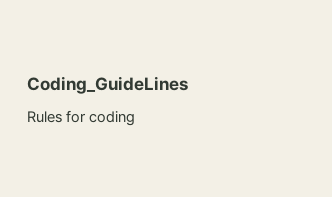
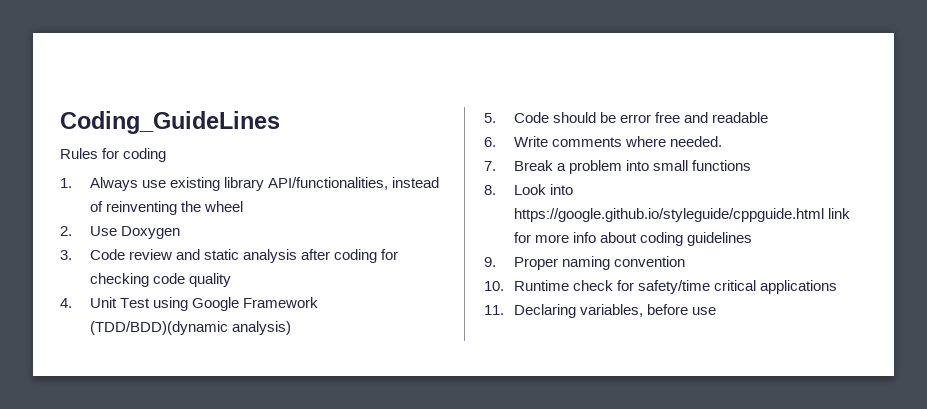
+ 1. Always use existing library API/functionalities, instead of reinventing the wheel
+ 2. Use Doxygen
+ 3. Code review and static analysis after coding for checking code quality
+ 4. Unit Test using Google Framework (TDD/BDD)(dynamic analysis)
+ 5. Code should be error free and readable
+ 6. Write comments where needed.
+ 7. Break a problem into small functions
+ 8. Look into https://google.github.io/styleguide/cppguide.html link for more info about coding guidelines
+ 9. Proper naming convention
+ 10. Runtime check for safety/time critical applications
+ 11. Declaring variables, before use

